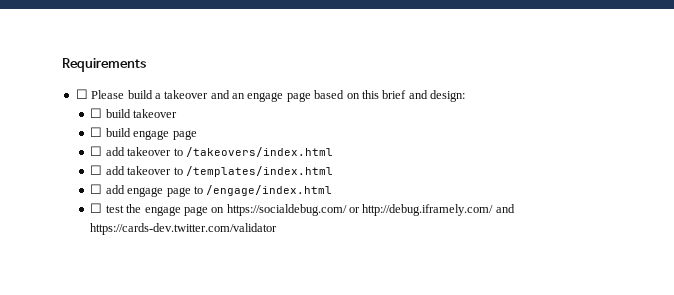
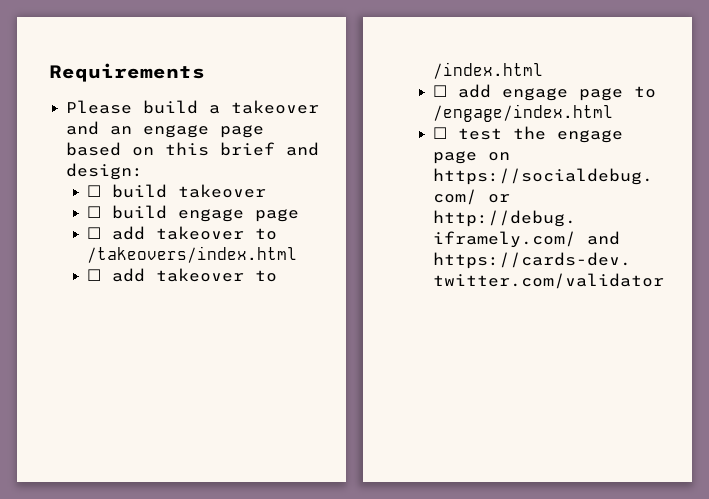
- ☐ Please build a takeover and an engage page based on this brief and design:
+ Please build a takeover and an engage page based on this brief and design:
- ☐ add takeover to /templates/index.html
+ ☐ add takeover to /index.html

